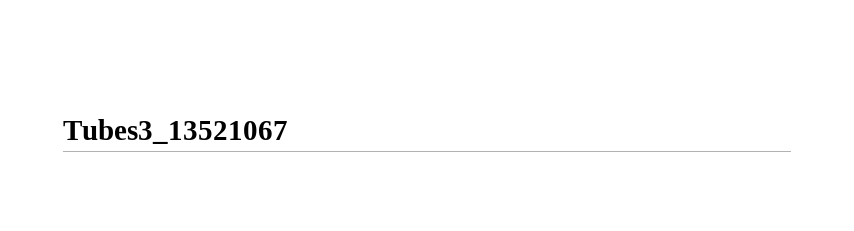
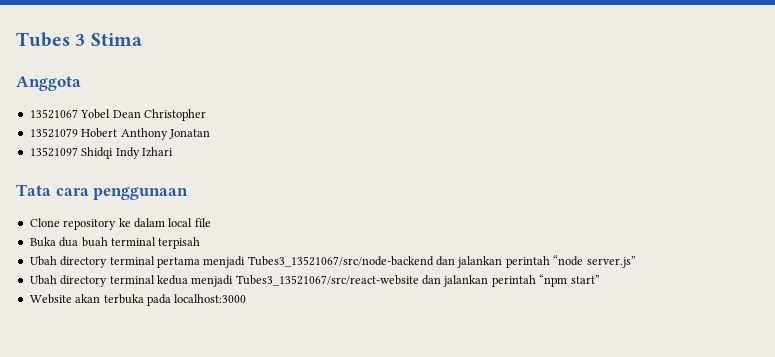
- Tubes3_13521067
+ Tubes 3 Stima
+ Anggota
+ 13521067 Yobel Dean Christopher
+ 13521079 Hobert Anthony Jonatan
+ 13521097 Shidqi Indy Izhari
+ Tata cara penggunaan
+ Clone repository ke dalam local file
+ Buka dua buah terminal terpisah
+ Ubah directory terminal pertama menjadi Tubes3_13521067/src/node-backend dan jalankan perintah “node server.js”
+ Ubah directory terminal kedua menjadi Tubes3_13521067/src/react-website dan jalankan perintah “npm start”
+ Website akan terbuka pada localhost:3000

